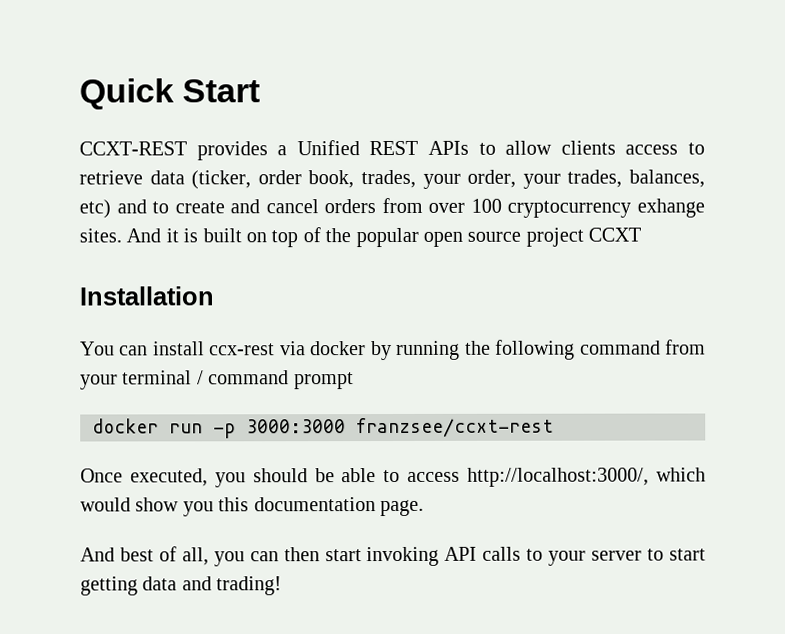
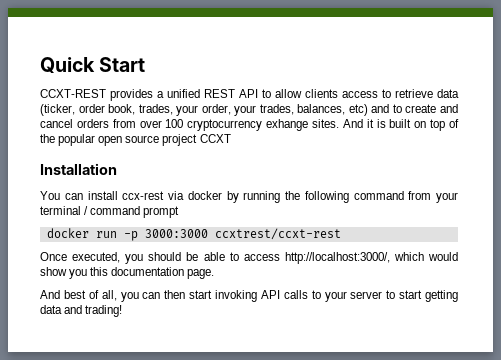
- CCXT-REST provides a Unified REST APIs to allow clients access to retrieve data (ticker, order book, trades, your order, your trades, balances, etc) and to create and cancel orders from over 100 cryptocurrency exhange sites.
+ CCXT-REST provides a unified REST API to allow clients access to retrieve data (ticker, order book, trades, your order, your trades, balances, etc) and to create and cancel orders from over 100 cryptocurrency exhange sites.
- docker run -p 3000:3000 franzsee/ccxt-rest
+ docker run -p 3000:3000 ccxtrest/ccxt-rest

